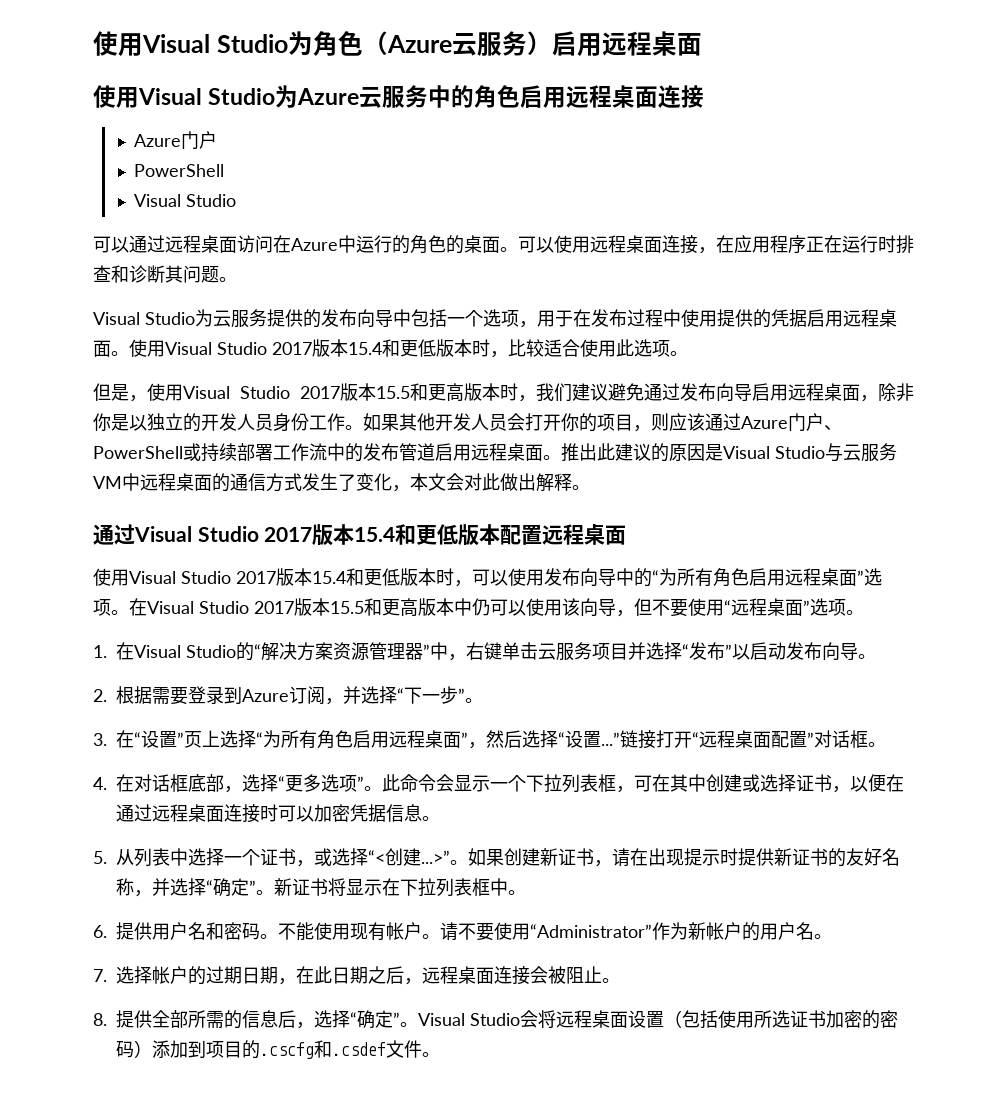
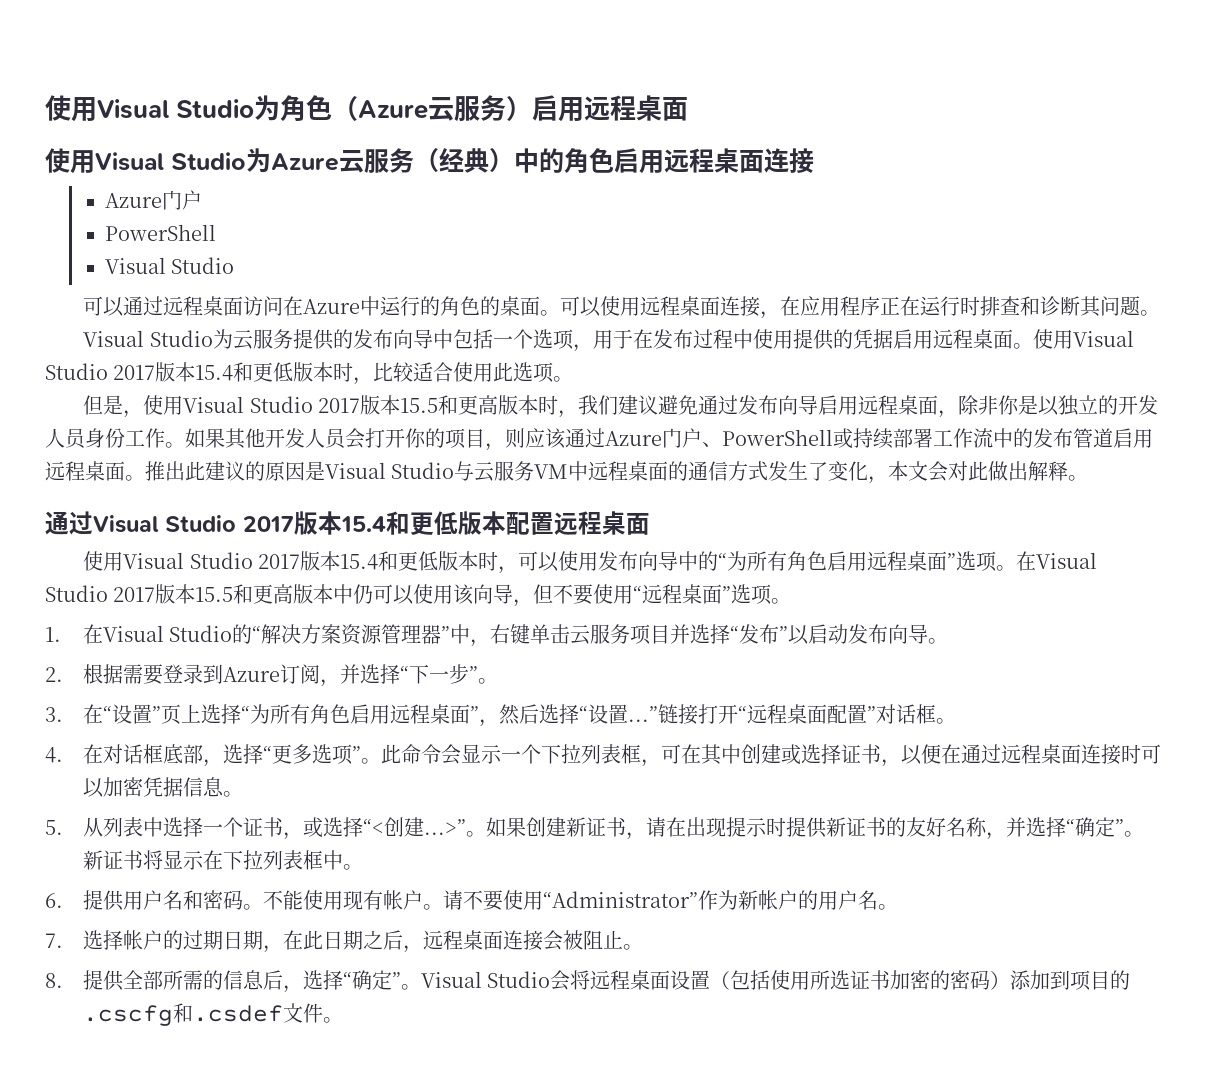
- 使用Visual Studio为Azure云服务中的角色启用远程桌面连接
+ 使用Visual Studio为Azure云服务（经典）中的角色启用远程桌面连接

